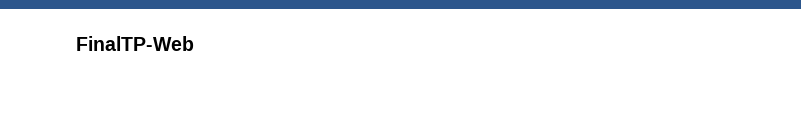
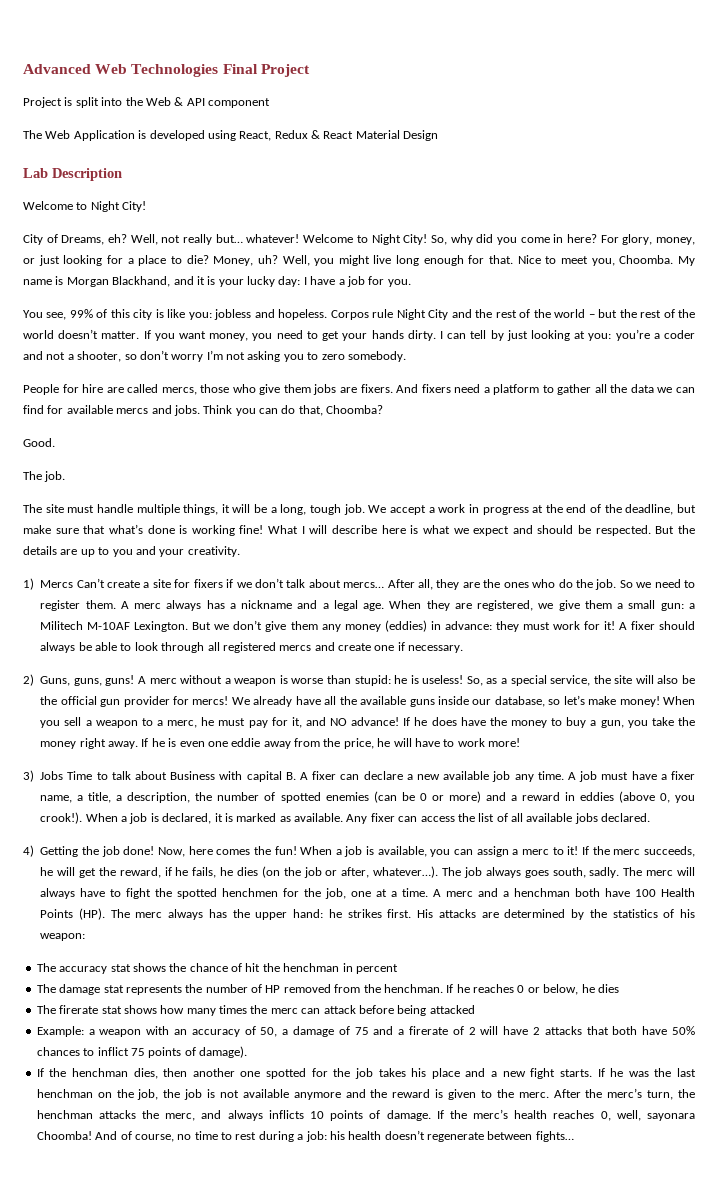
- FinalTP-Web
+ Advanced Web Technologies Final Project
+ Project is split into the Web & API component
+ The Web Application is developed using React, Redux & React Material Design
+ Lab Description
+ Welcome to Night City!
+ City of Dreams, eh? Well, not really but… whatever! Welcome to Night City! So, why did you come in here? For glory, money, or just looking for a place to die? Money, uh? Well, you might live long enough for that. Nice to meet you, Choomba. My name is Morgan Blackhand, and it is your lucky day: I have a job for you.
+ You see, 99% of this city is like you: jobless and hopeless. Corpos rule Night City and the rest of the world – but the rest of the world doesn’t matter. If you want money, you need to get your hands dirty. I can tell by just looking at you: you’re a coder and not a shooter, so don’t worry I’m not asking you to zero somebody.
+ People for hire are called mercs, those who give them jobs are fixers. And fixers need a platform to gather all the data we can find for available mercs and jobs. Think you can do that, Choomba?
+ Good.
+ The job.
+ The site must handle multiple things, it will be a long, tough job. We accept a work in progress at the end of the deadline, but make sure that what’s done is working fine! What I will describe here is what we expect and should be respected. But the details are up to you and your creativity.
+ 1) Mercs Can’t create a site for fixers if we don’t talk about mercs… After all, they are the ones who do the job. So we need to register them. A merc always has a nickname and a legal age. When they are registered, we give them a small gun: a Militech M-10AF Lexington. But we don’t give them any money (eddies) in advance: they must work for it! A fixer should always be able to look through all registered mercs and create one if necessary.
+ 2) Guns, guns, guns! A merc without a weapon is worse than stupid: he is useless! So, as a special service, the site will also be the official gun provider for mercs! We already have all the available guns inside our database, so let’s make money! When you sell a weapon to a merc, he must pay for it, and NO advance! If he does have the money to buy a gun, you take the money right away. If he is even one eddie away from the price, he will have to work more!
+ 3) Jobs Time to talk about Business with capital B. A fixer can declare a new available job any time. A job must have a fixer name, a title, a description, the number of spotted enemies (can be 0 or more) and a reward in eddies (above 0, you crook!). When a job is declared, it is marked as available. Any fixer can access the list of all available jobs declared.
+ 4) Getting the job done! Now, here comes the fun! When a job is available, you can assign a merc to it! If the merc succeeds, he will get the reward, if he fails, he dies (on the job or after, whatever…). The job always goes south, sadly. The merc will always have to fight the spotted henchmen for the job, one at a time. A merc and a henchman both have 100 Health Points (HP). The merc always has the upper hand: he strikes first. His attacks are determined by the statistics of his weapon:
+ The accuracy stat shows the chance of hit the henchman in percent
+ The damage stat represents the number of HP removed from the henchman. If he reaches 0 or below, he dies
+ The firerate stat shows how many times the merc can attack before being attacked
+ Example: a weapon with an accuracy of 50, a damage of 75 and a firerate of 2 will have 2 attacks that both have 50% chances to inflict 75 points of damage).
+ If the henchman dies, then another one spotted for the job takes his place and a new fight starts. If he was the last henchman on the job, the job is not available anymore and the reward is given to the merc. After the merc’s turn, the henchman attacks the merc, and always inflicts 10 points of damage. If the merc’s health reaches 0, well, sayonara Choomba! And of course, no time to rest during a job: his health doesn’t regenerate between fights…

